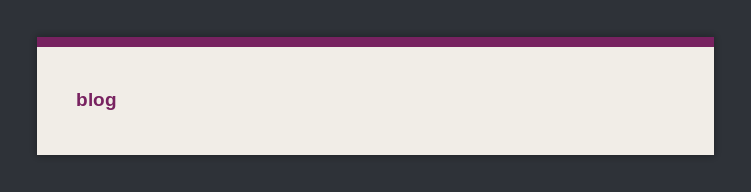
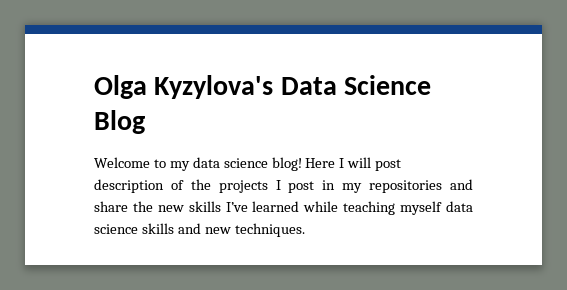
- blog
+ Olga Kyzylova's Data Science Blog
+ Welcome to my data science blog! Here I will post description of the projects I post in my repositories and share the new skills I’ve learned while teaching myself data science skills and new techniques.

